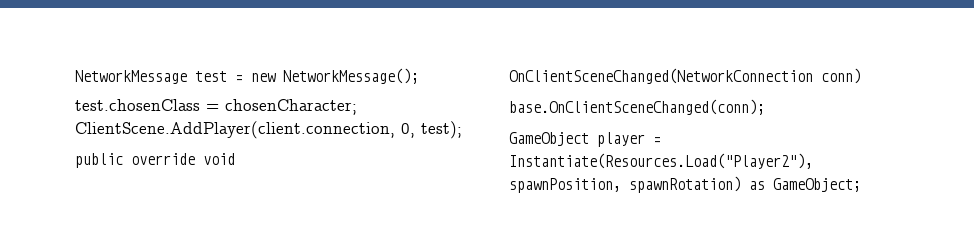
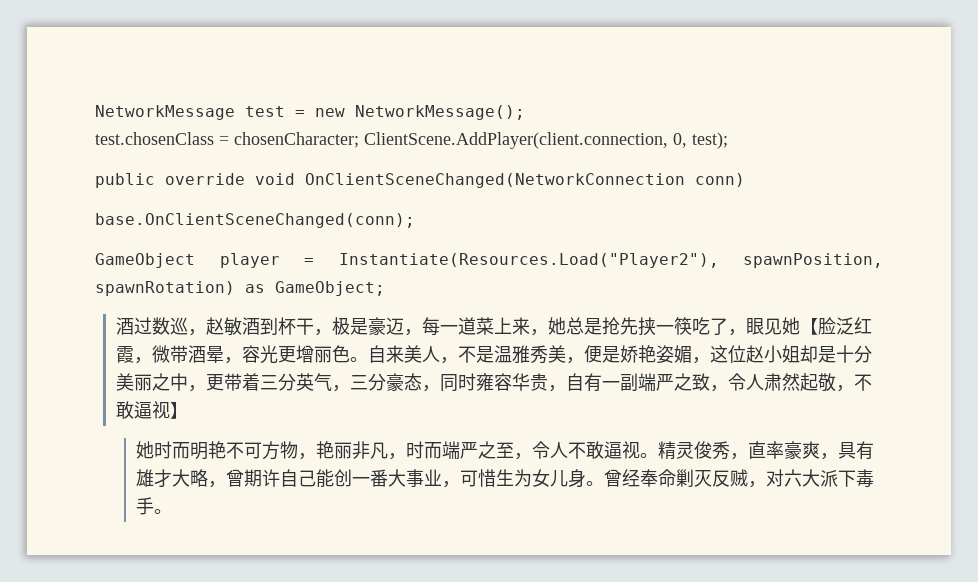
+ 酒过数巡，赵敏酒到杯干，极是豪迈，每一道菜上来，她总是抢先挟一筷吃了，眼见她【脸泛红霞，微带酒晕，容光更增丽色。自来美人，不是温雅秀美，便是娇艳姿媚，这位赵小姐却是十分美丽之中，更带着三分英气，三分豪态，同时雍容华贵，自有一副端严之致，令人肃然起敬，不敢逼视】
+ 她时而明艳不可方物，艳丽非凡，时而端严之至，令人不敢逼视。精灵俊秀，直率豪爽，具有雄才大略，曾期许自己能创一番大事业，可惜生为女儿身。曾经奉命剿灭反贼，对六大派下毒手。

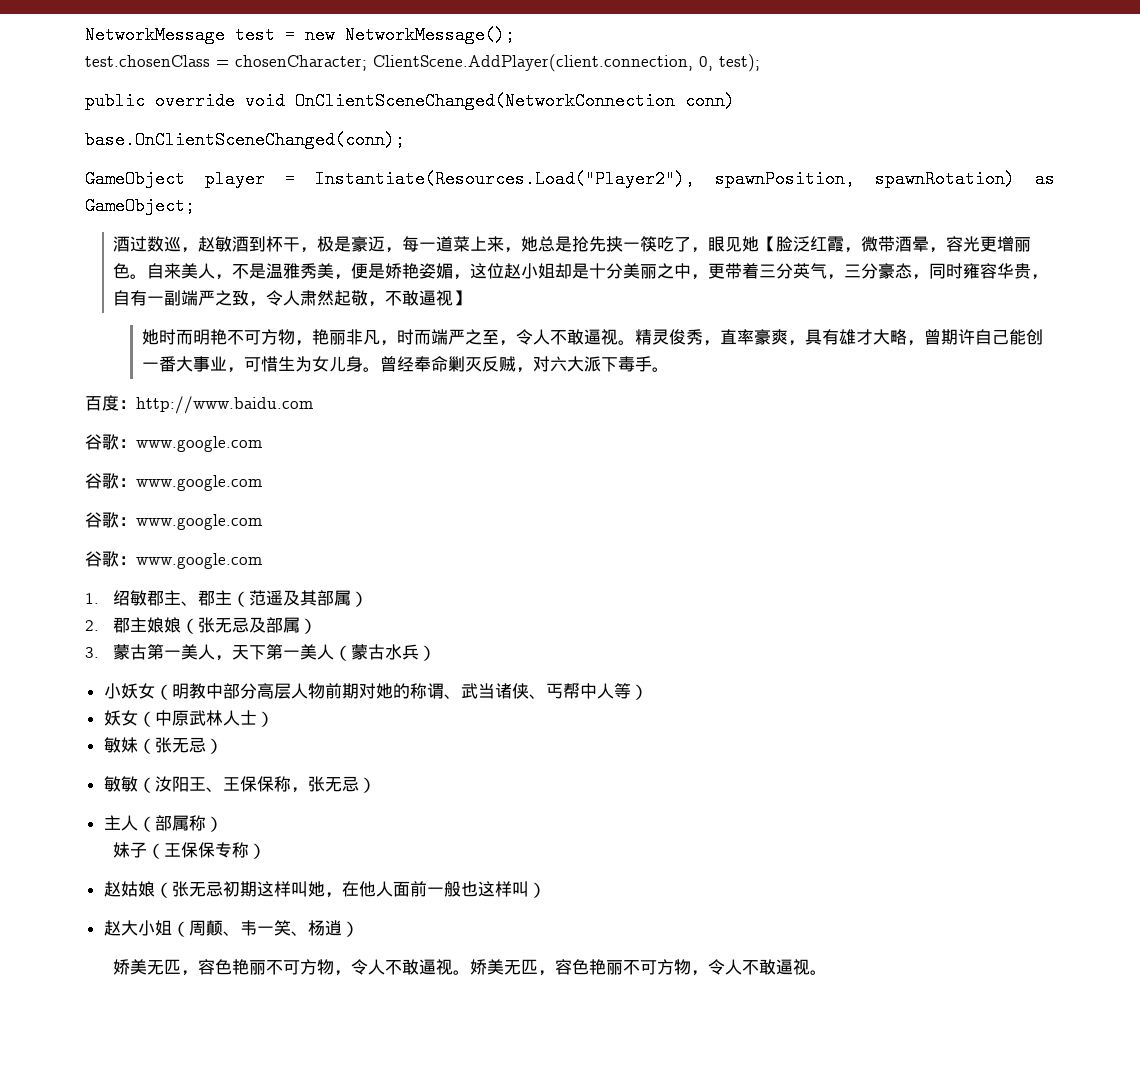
+ 百度：http://www.baidu.com
+ 谷歌：www.google.com
+ 谷歌：www.google.com
+ 谷歌：www.google.com
+ 谷歌：www.google.com
+ 1.绍敏郡主、郡主（范遥及其部属）
+ 2.郡主娘娘（张无忌及部属）
+ 3.蒙古第一美人，天下第一美人（蒙古水兵）
+ 小妖女（明教中部分高层人物前期对她的称谓、武当诸侠、丐帮中人等）
+ 妖女（中原武林人士）
+ 敏妹（张无忌）
+ 敏敏（汝阳王、王保保称，张无忌）
+ 主人（部属称）
+ 妹子（王保保专称）
+ 赵姑娘（张无忌初期这样叫她，在他人面前一般也这样叫）
+ 赵大小姐（周颠、韦一笑、杨逍）
+ 娇美无匹，容色艳丽不可方物，令人不敢逼视。娇美无匹，容色艳丽不可方物，令人不敢逼视。

